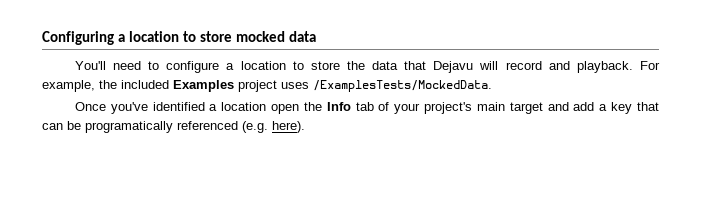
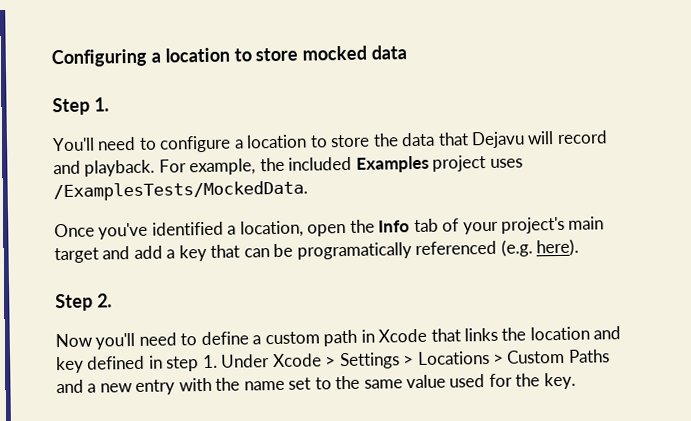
+ Step 1.
- Once you've identified a location open the Info tab of your project's main target and add a key that can be programatically referenced (e.g. here).
+ Once you've identified a location, open the Info tab of your project's main target and add a key that can be programatically referenced (e.g. here).
+ Step 2.
+ Now you'll need to define a custom path in Xcode that links the location and key defined in step 1. Under Xcode > Settings > Locations > Custom Paths and a new entry with the name set to the same value used for the key.

